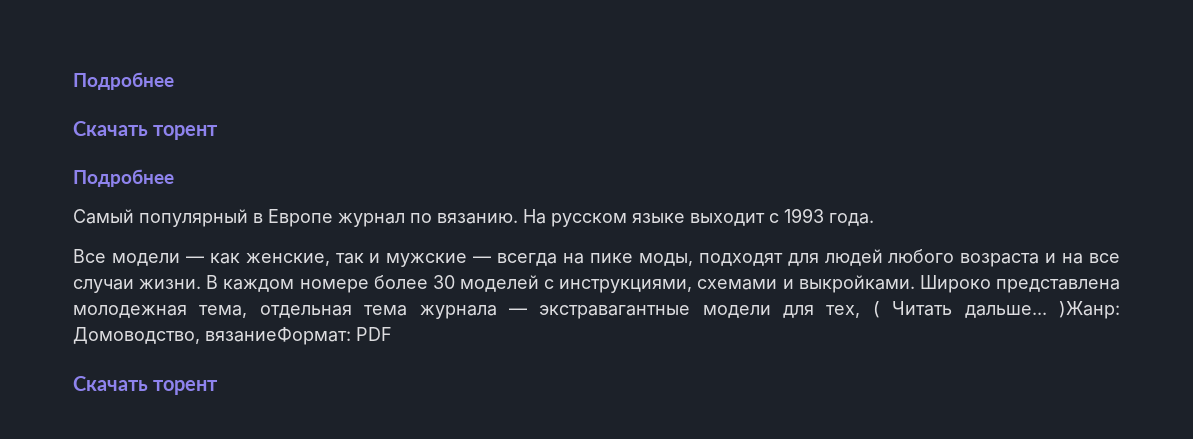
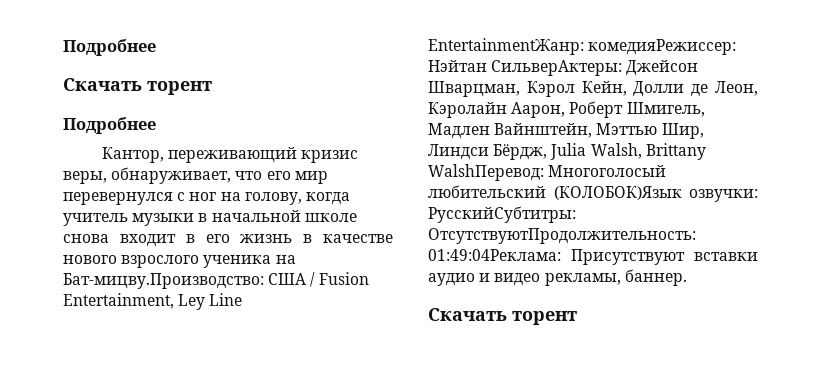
- Самый популярный в Европе журнал по вязанию. На русском языке выходит с 1993 года.
- Все модели — как женские, так и мужские — всегда на пике моды, подходят для людей любого возраста и на все случаи жизни. В каждом номере более 30 моделей с инструкциями, схемами и выкройками. Широко представлена молодежная тема, отдельная тема журнала — экстравагантные модели для тех, ( Читать дальше... )Жанр: Домоводство, вязаниеФормат: PDF
+ Кантор, переживающий кризис веры, обнаруживает, что его мир перевернулся с ног на голову, когда учитель музыки в начальной школе снова входит в его жизнь в качестве нового взрослого ученика на Бат-мицву.Производство: США / Fusion Entertainment, Ley Line EntertainmentЖанр: комедияРежиссер: Нэйтан СильверАктеры: Джейсон Шварцман, Кэрол Кейн, Долли де Леон, Кэролайн Аарон, Роберт Шмигель, Мадлен Вайнштейн, Мэттью Шир, Линдси Бёрдж, Julia Walsh, Brittany WalshПеревод: Многоголосый любительский (КОЛОБОК)Язык озвучки: РусскийСубтитры: ОтсутствуютПродолжительность: 01:49:04Реклама: Присутствуют вставки аудио и видео рекламы, баннер.

